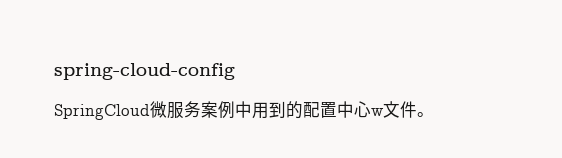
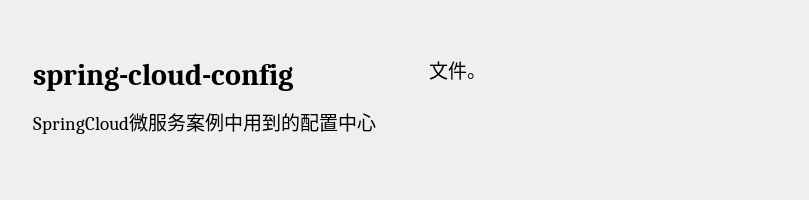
- SpringCloud微服务案例中用到的配置中心w文件。
+ SpringCloud微服务案例中用到的配置中心文件。

